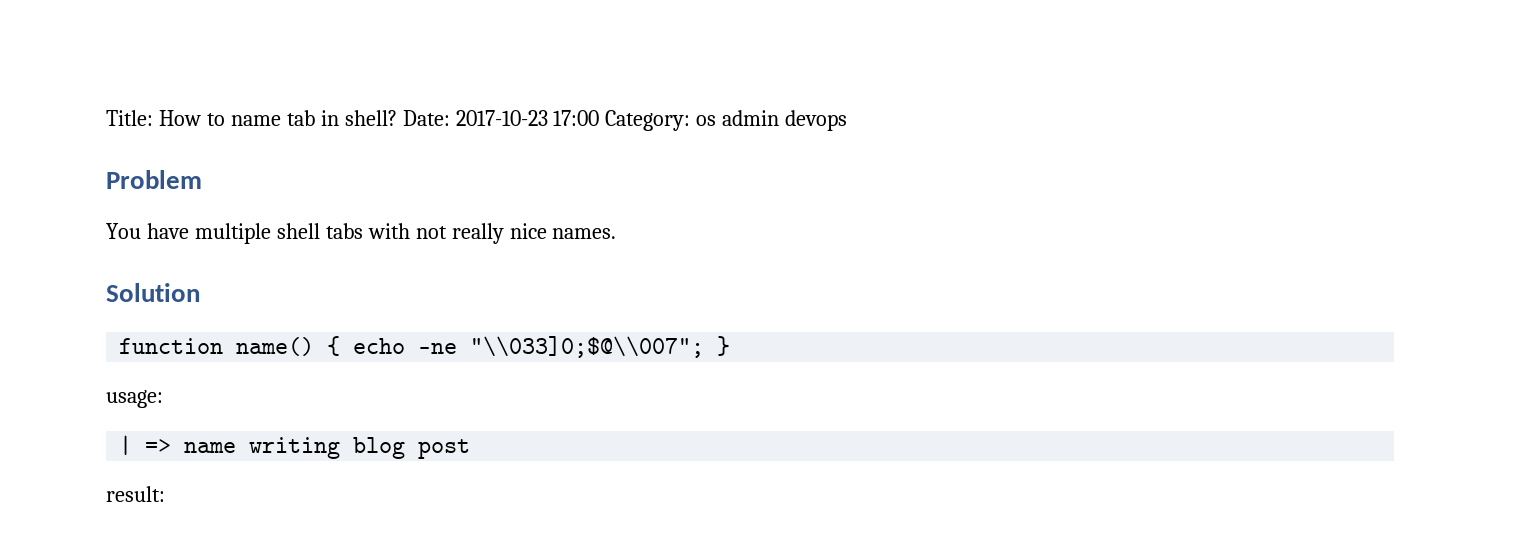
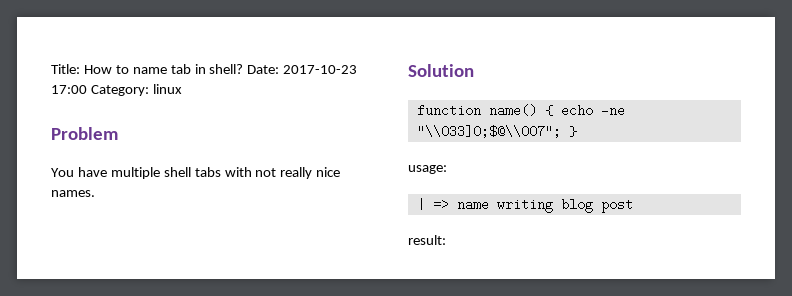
- Date: 2017-10-23 17:00 Category: os admin devops
+ Date: 2017-10-23 17:00 Category: linux

